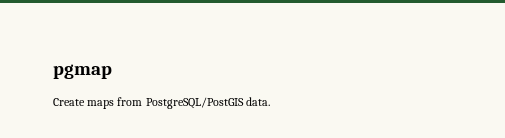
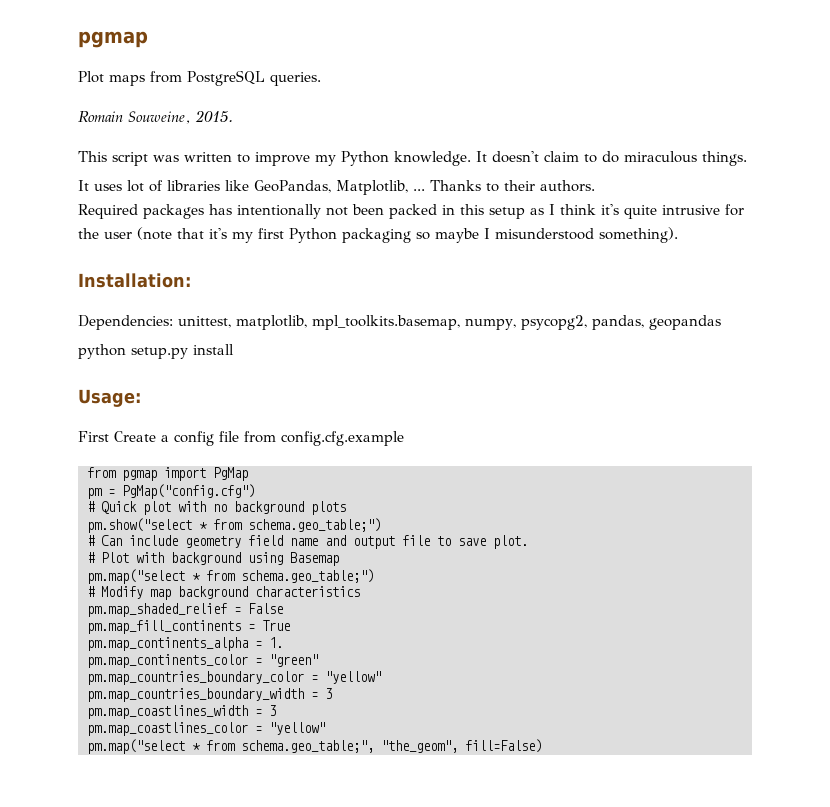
- Create maps from PostgreSQL/PostGIS data.
+ Plot maps from PostgreSQL queries.
+ Romain Souweine, 2015.
+ This script was written to improve my Python knowledge. It doesn't claim to do miraculous things.
+ It uses lot of libraries like GeoPandas, Matplotlib, ... Thanks to their authors.
+ Required packages has intentionally not been packed in this setup as I think it's quite intrusive for the user (note that it's my first Python packaging so maybe I misunderstood something).
+ Installation:
+ Dependencies: unittest, matplotlib, mpl_toolkits.basemap, numpy, psycopg2, pandas, geopandas
+ python setup.py install
+ Usage:
+ First Create a config file from config.cfg.example
+ from pgmap import PgMap
+ pm = PgMap("config.cfg")
+ # Quick plot with no background plots
+ pm.show("select * from schema.geo_table;")
+ # Can include geometry field name and output file to save plot.
+ # Plot with background using Basemap
+ pm.map("select * from schema.geo_table;")
+ # Modify map background characteristics
+ pm.map_shaded_relief = False
+ pm.map_fill_continents = True
+ pm.map_continents_alpha = 1.
+ pm.map_continents_color = "green"
+ pm.map_countries_boundary_color = "yellow"
+ pm.map_countries_boundary_width = 3
+ pm.map_coastlines_width = 3
+ pm.map_coastlines_color = "yellow"
+ pm.map("select * from schema.geo_table;", "the_geom", fill=False)

